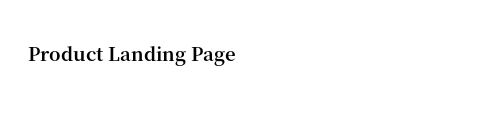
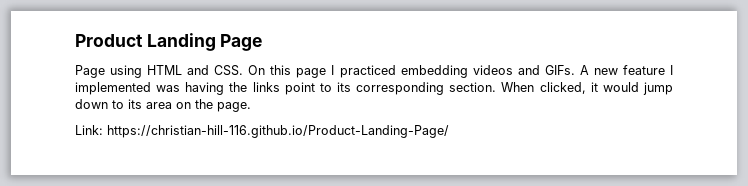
+ Page using HTML and CSS. On this page I practiced embedding videos and GIFs. A new feature I implemented was having the links point to its corresponding section. When clicked, it would jump down to its area on the page.
+ Link: https://christian-hill-116.github.io/Product-Landing-Page/

